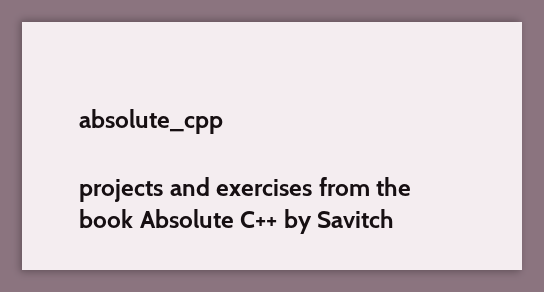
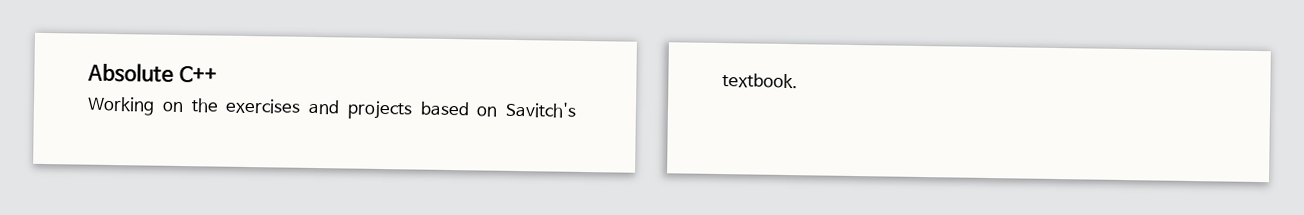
- absolute_cpp
- projects and exercises from the book Absolute C++ by Savitch
+ Absolute C++
+ Working on the exercises and projects based on Savitch's textbook.

